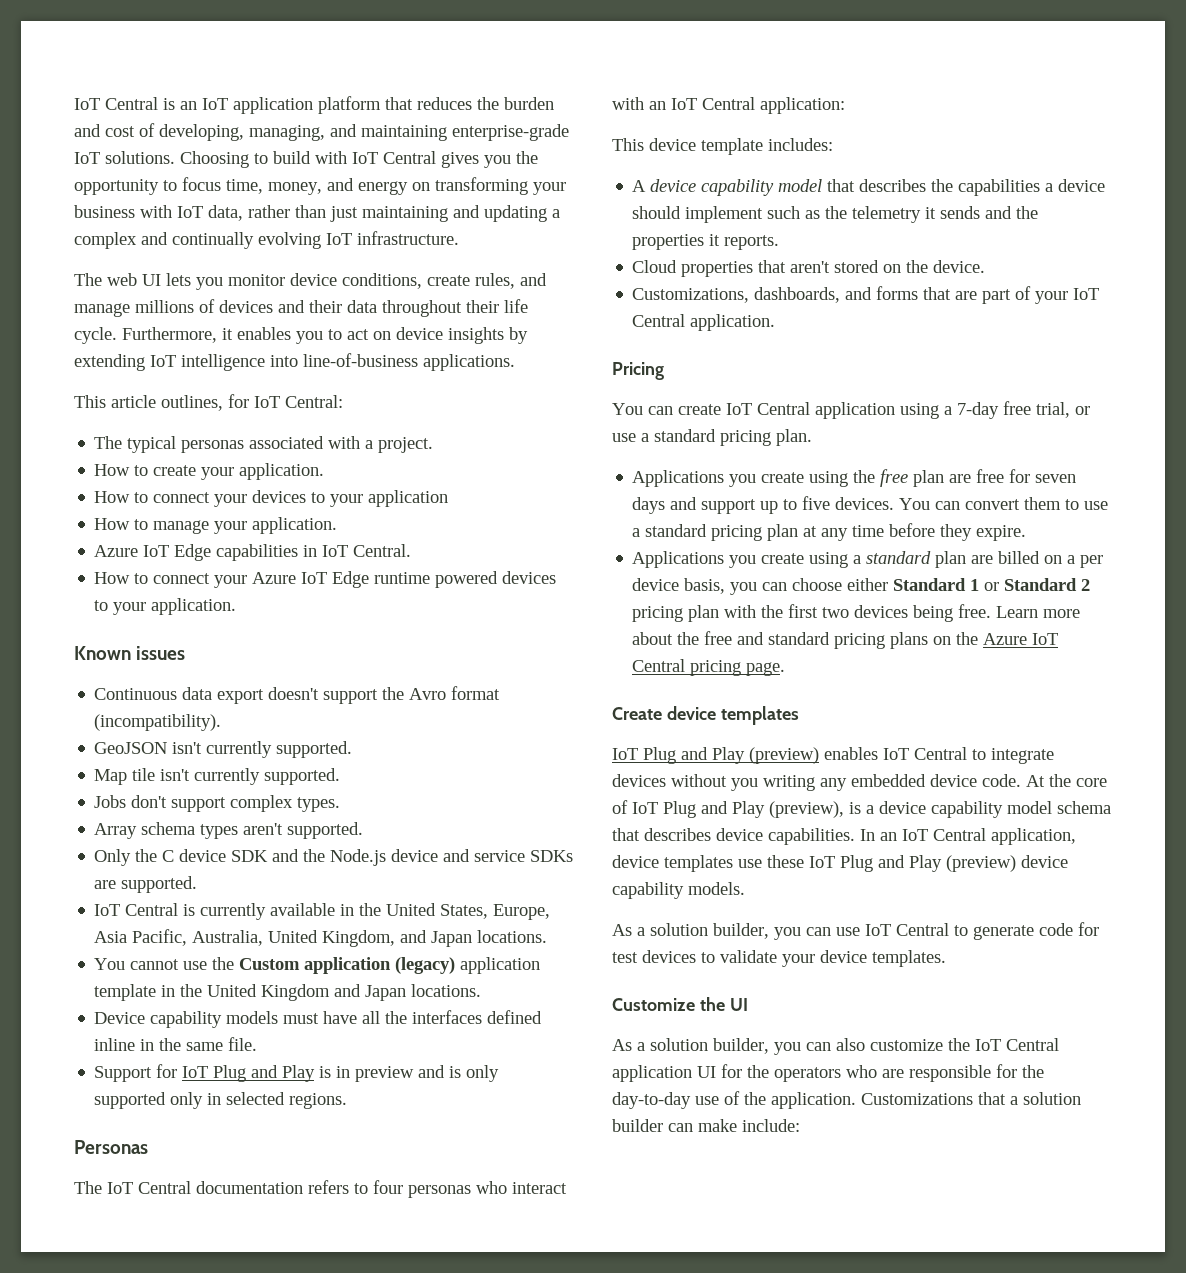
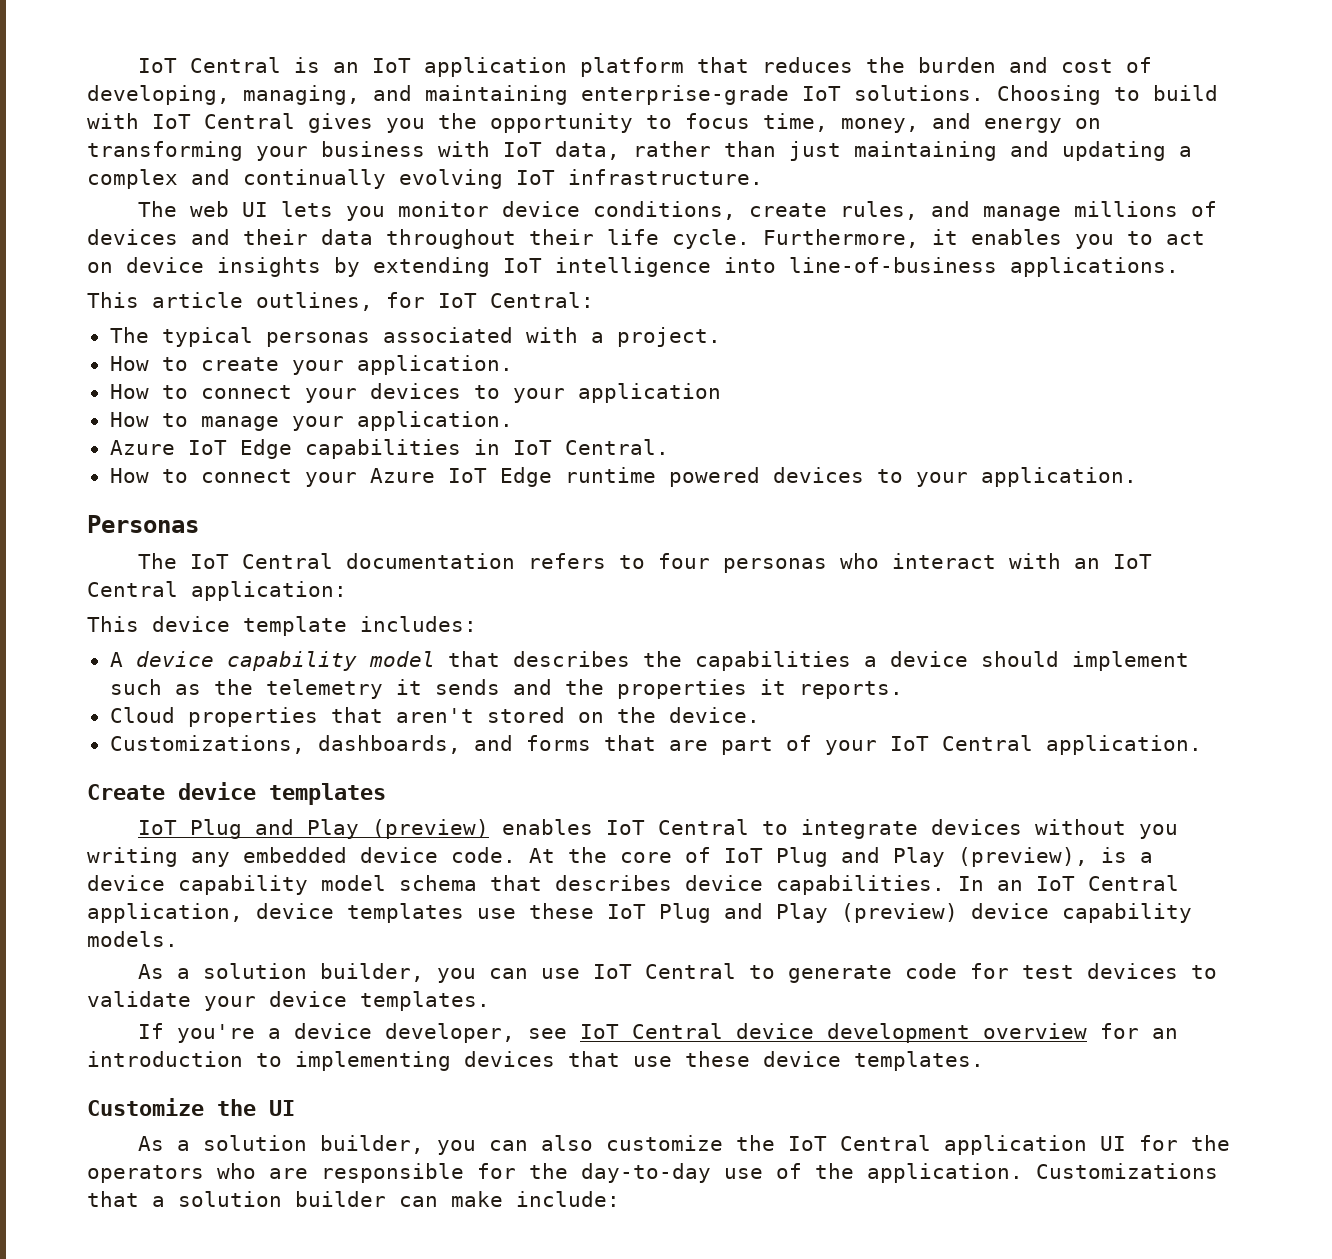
- Known issues
- Continuous data export doesn't support the Avro format (incompatibility).
- GeoJSON isn't currently supported.
- Map tile isn't currently supported.
- Jobs don't support complex types.
- Array schema types aren't supported.
- Only the C device SDK and the Node.js device and service SDKs are supported.
- IoT Central is currently available in the United States, Europe, Asia Pacific, Australia, United Kingdom, and Japan locations.
- You cannot use the Custom application (legacy) application template in the United Kingdom and Japan locations.
- Device capability models must have all the interfaces defined inline in the same file.
- Support for IoT Plug and Play is in preview and is only supported only in selected regions.
- Pricing
- You can create IoT Central application using a 7-day free trial, or use a standard pricing plan.
- Applications you create using the free plan are free for seven days and support up to five devices. You can convert them to use a standard pricing plan at any time before they expire.
- Applications you create using a standard plan are billed on a per device basis, you can choose either Standard 1 or Standard 2 pricing plan with the first two devices being free. Learn more about the free and standard pricing plans on the Azure IoT Central pricing page.
+ If you're a device developer, see IoT Central device development overview for an introduction to implementing devices that use these device templates.

